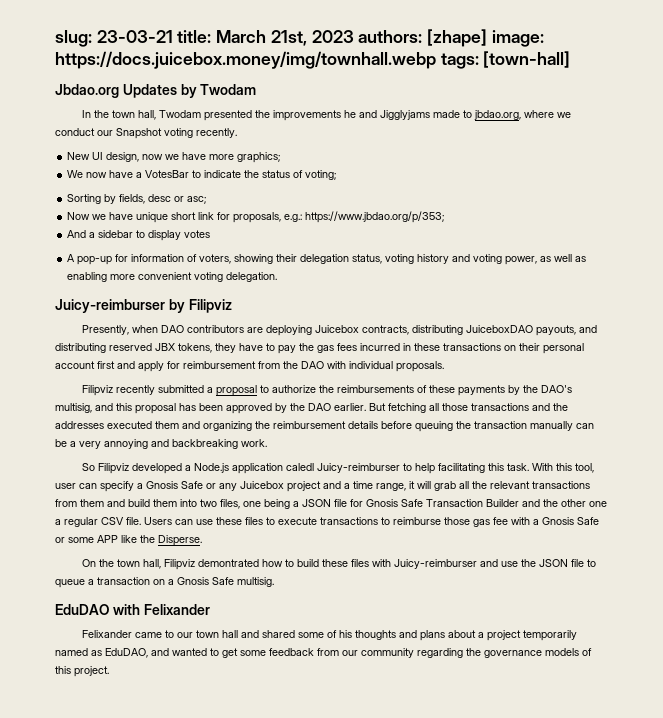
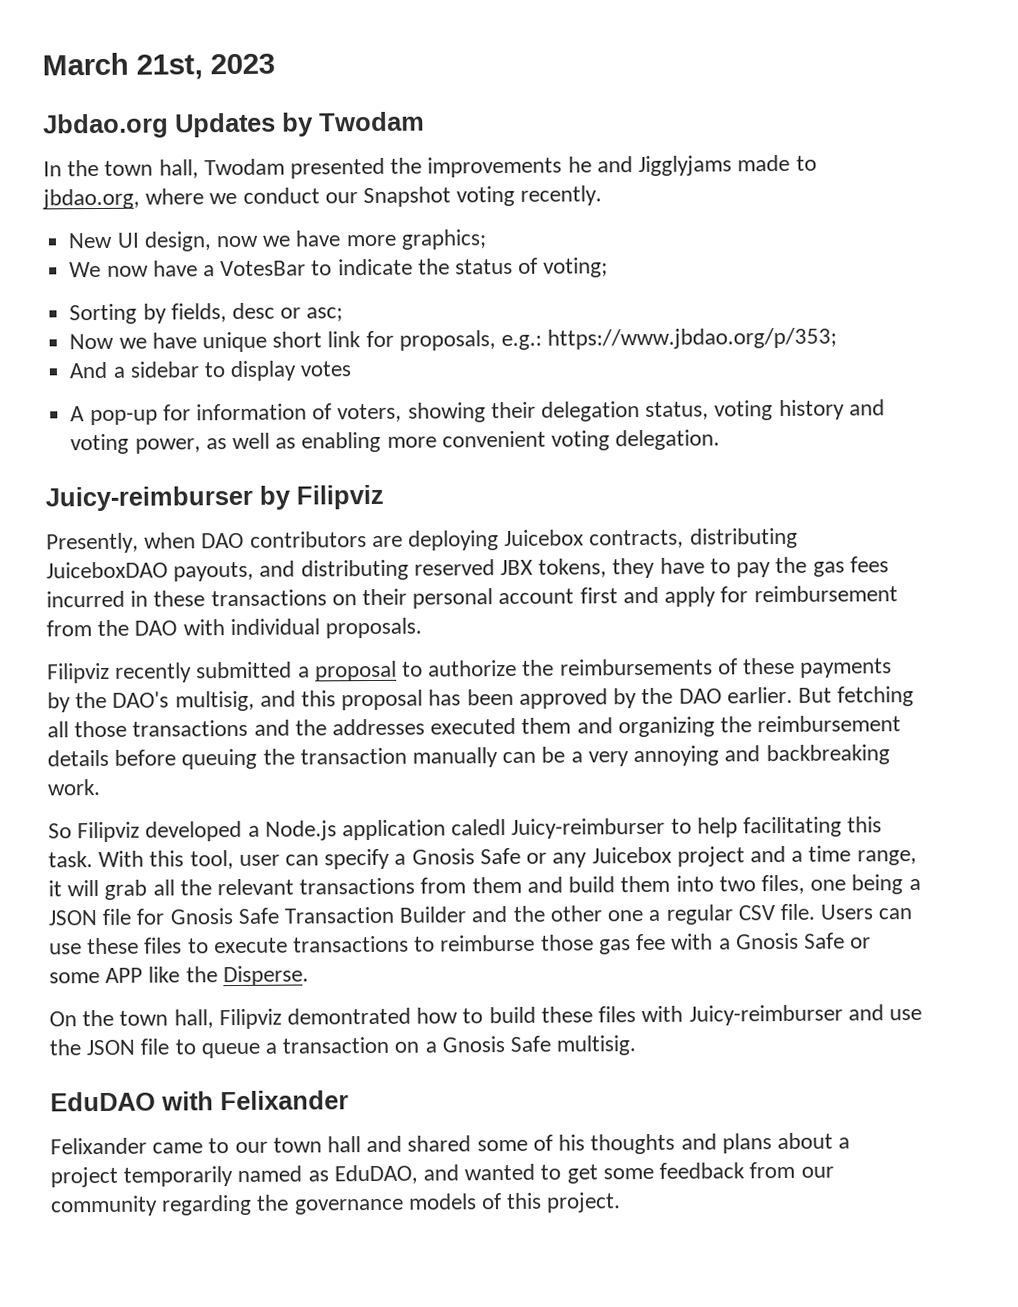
- slug: 23-03-21 title: March 21st, 2023 authors: [zhape] image: https://docs.juicebox.money/img/townhall.webp tags: [town-hall]
+ March 21st, 2023

